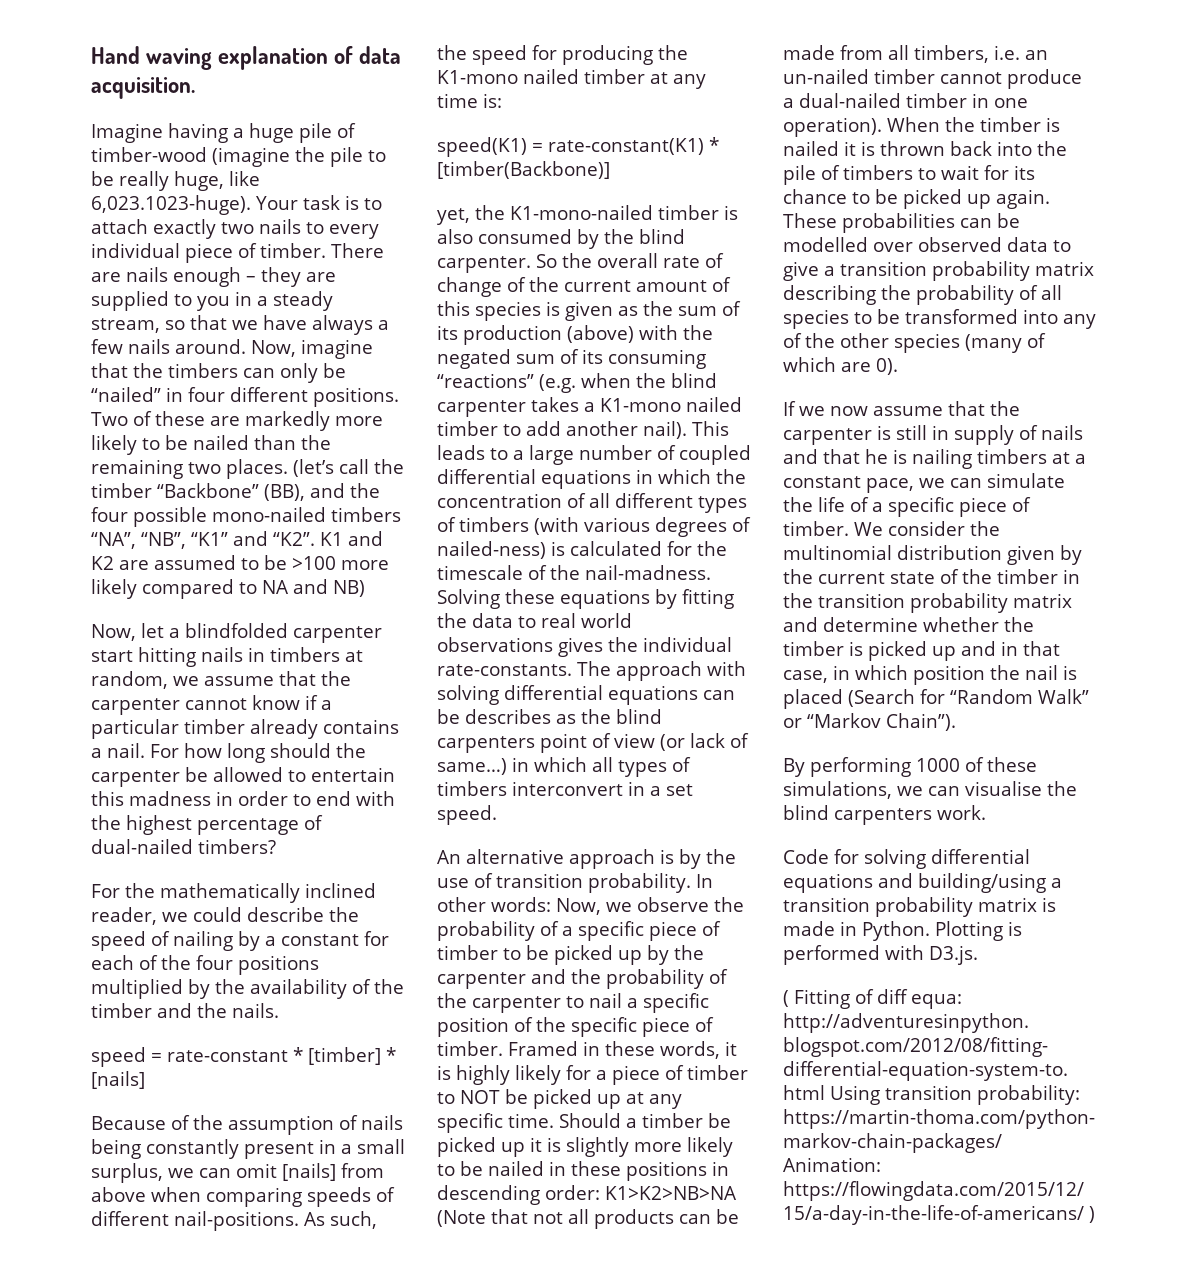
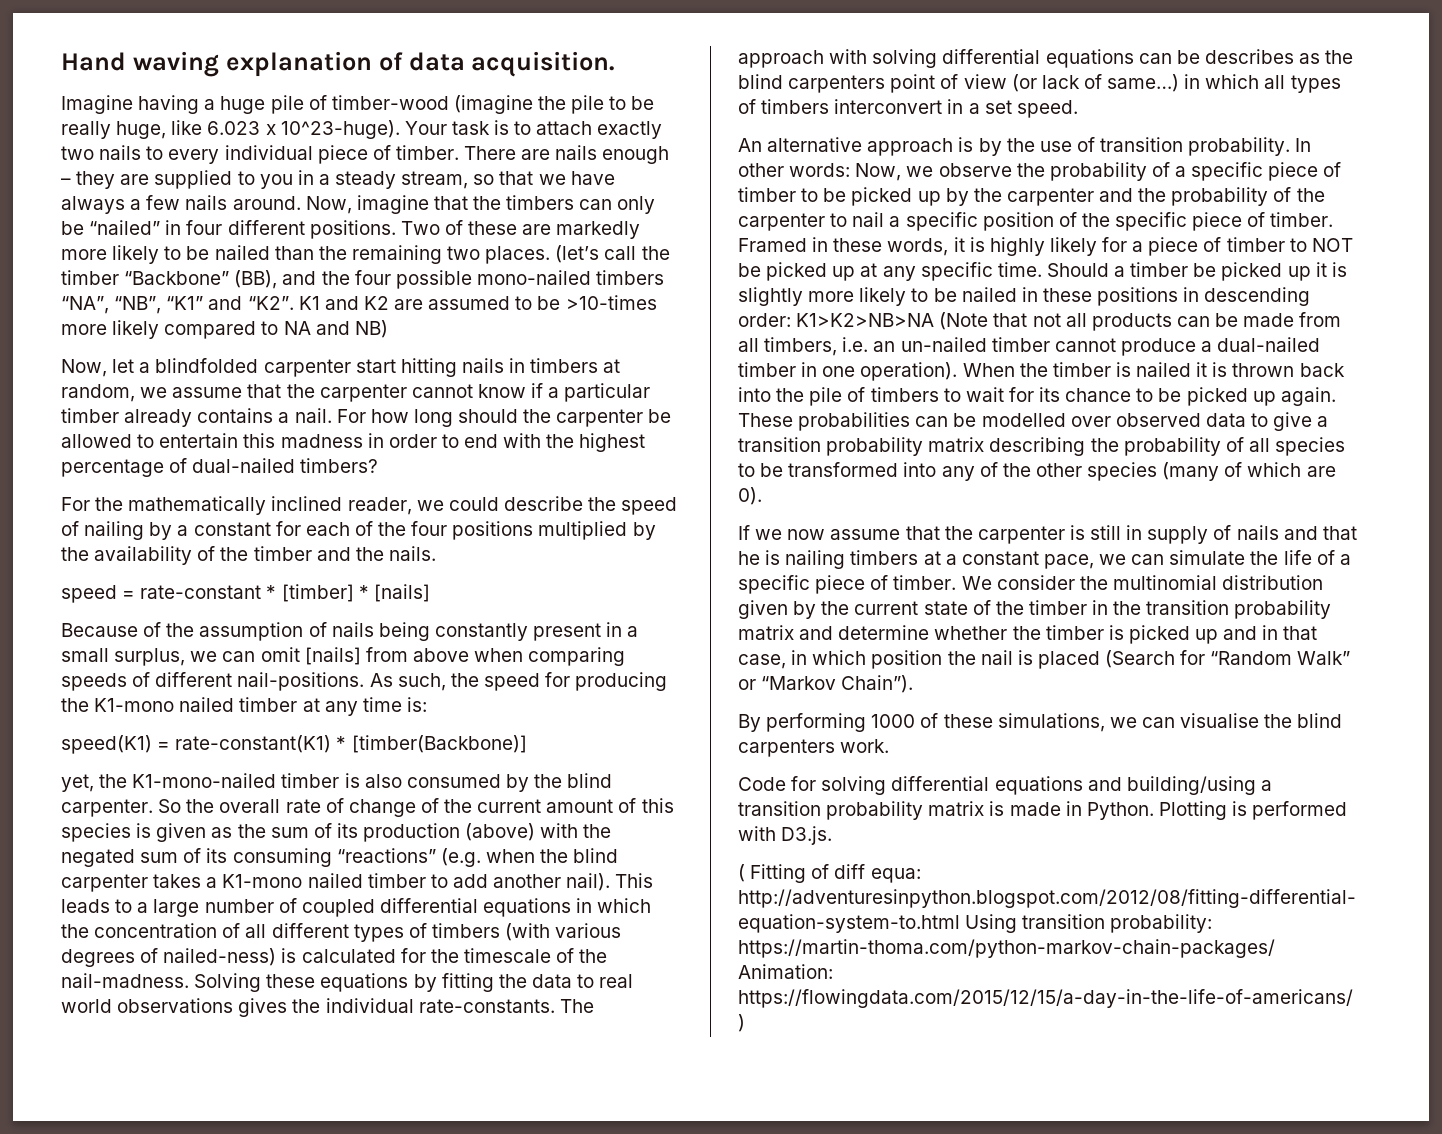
- Imagine having a huge pile of timber-wood (imagine the pile to be really huge, like 6,023.1023-huge). Your task is to attach exactly two nails to every individual piece of timber.
+ Imagine having a huge pile of timber-wood (imagine the pile to be really huge, like 6.023 x 10^23-huge). Your task is to attach exactly two nails to every individual piece of timber.
- (let’s call the timber “Backbone” (BB), and the four possible mono-nailed timbers “NA”, “NB”, “K1” and “K2”. K1 and K2 are assumed to be >100 more likely compared to NA and NB)
+ (let’s call the timber “Backbone” (BB), and the four possible mono-nailed timbers “NA”, “NB”, “K1” and “K2”. K1 and K2 are assumed to be >10-times more likely compared to NA and NB)

